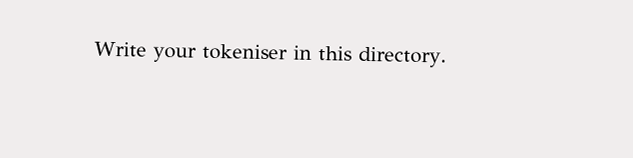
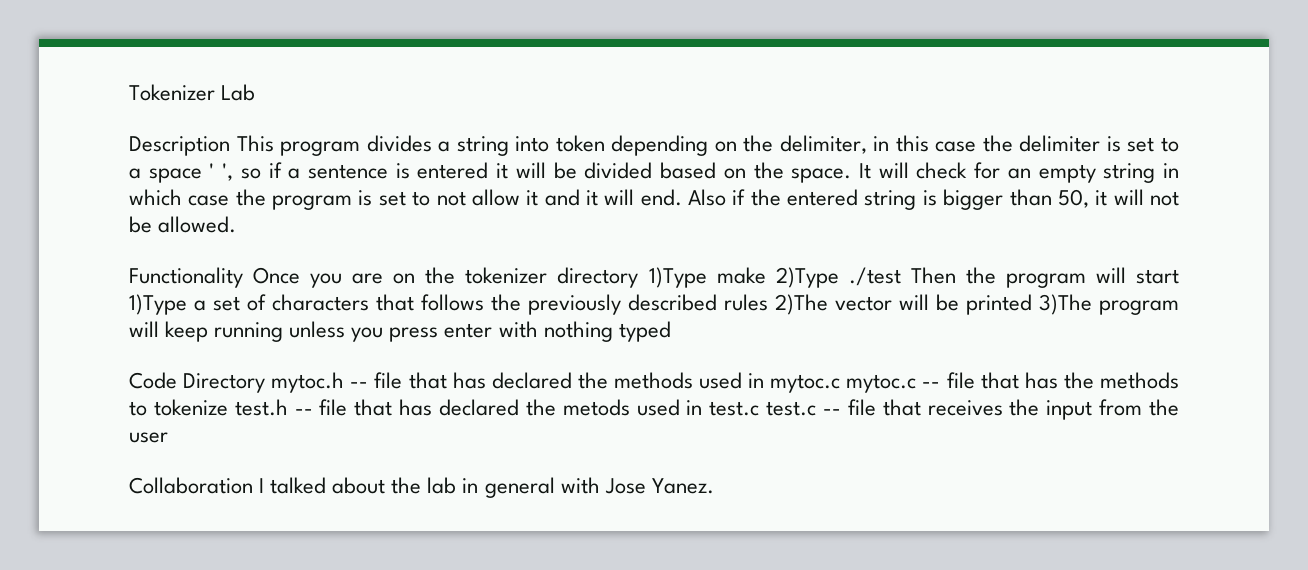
- Write your tokeniser in this directory.
+ Tokenizer Lab
+ Description This program divides a string into token depending on the delimiter, in this case the delimiter is set to a space ' ', so if a sentence is entered it will be divided based on the space. It will check for an empty string in which case the program is set to not allow it and it will end. Also if the entered string is bigger than 50, it will not be allowed.
+ Functionality Once you are on the tokenizer directory 1)Type make 2)Type ./test Then the program will start 1)Type a set of characters that follows the previously described rules 2)The vector will be printed 3)The program will keep running unless you press enter with nothing typed
+ Code Directory mytoc.h -- file that has declared the methods used in mytoc.c mytoc.c -- file that has the methods to tokenize test.h -- file that has declared the metods used in test.c test.c -- file that receives the input from the user
+ Collaboration I talked about the lab in general with Jose Yanez.

